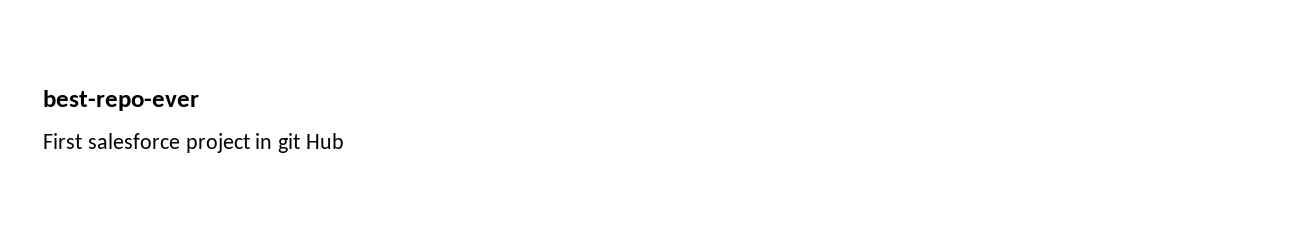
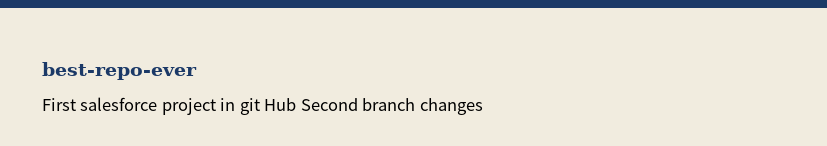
- First salesforce project in git Hub
+ First salesforce project in git Hub Second branch changes

